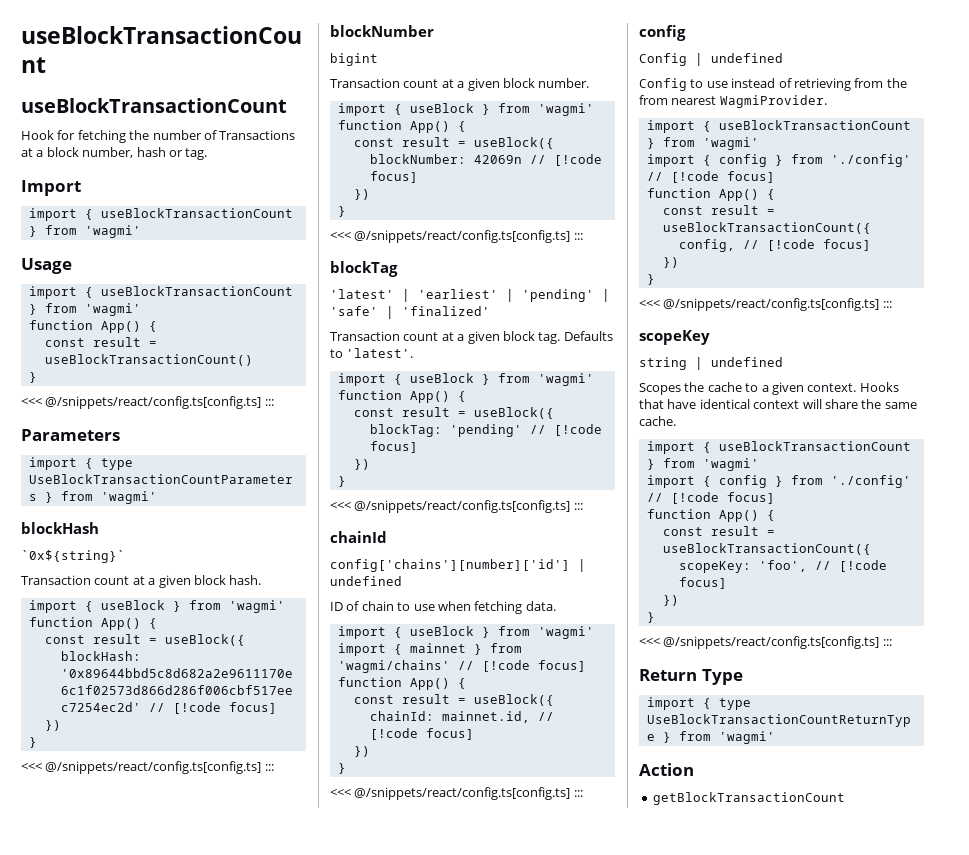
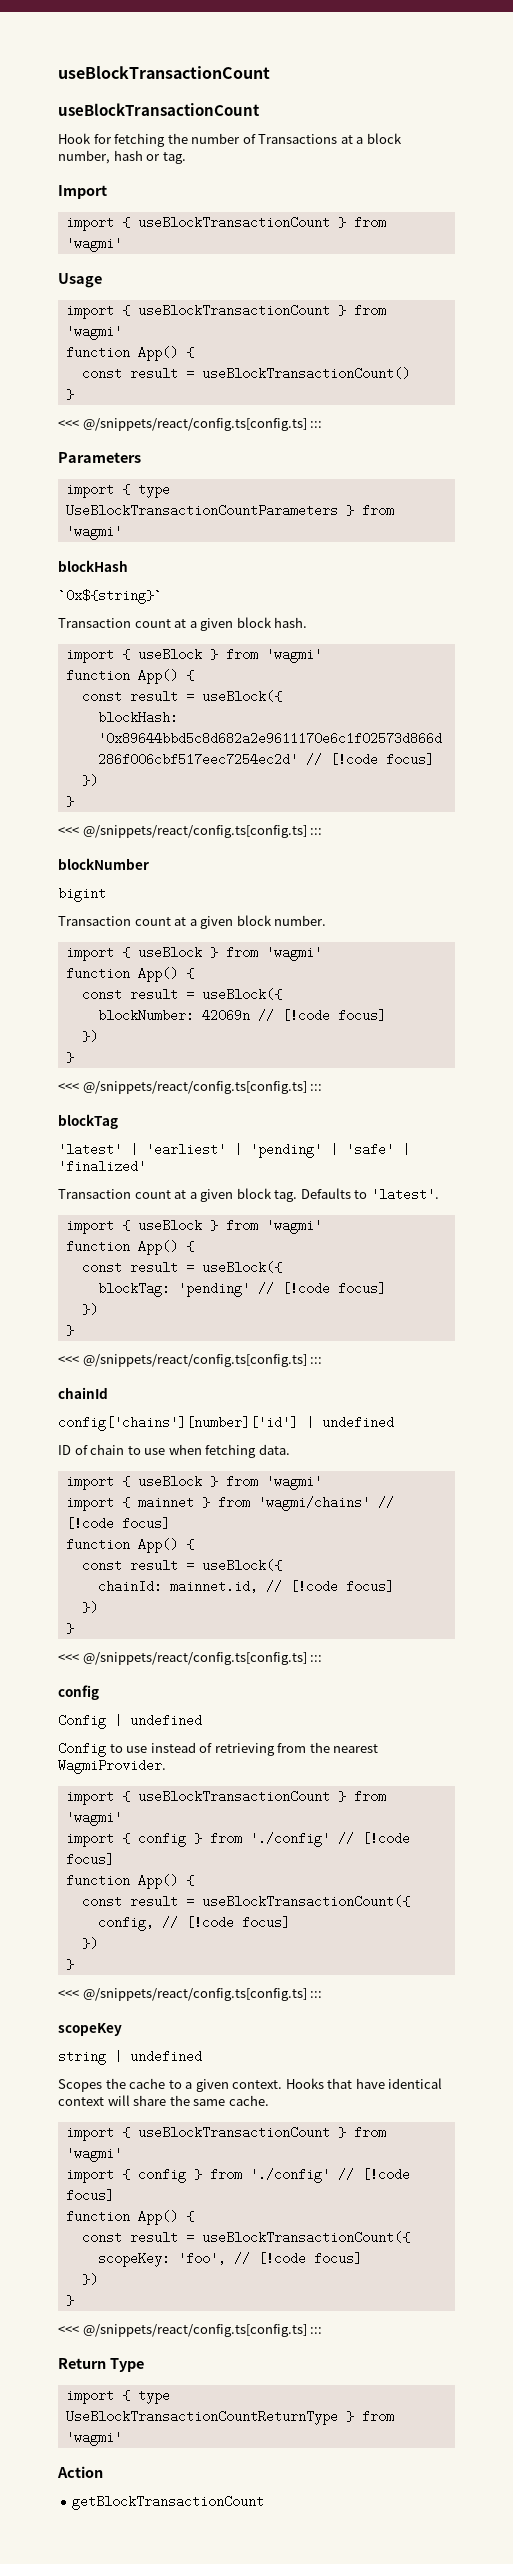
- Config to use instead of retrieving from the from nearest WagmiProvider.
+ Config to use instead of retrieving from the nearest WagmiProvider.

